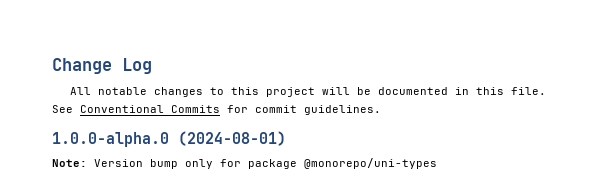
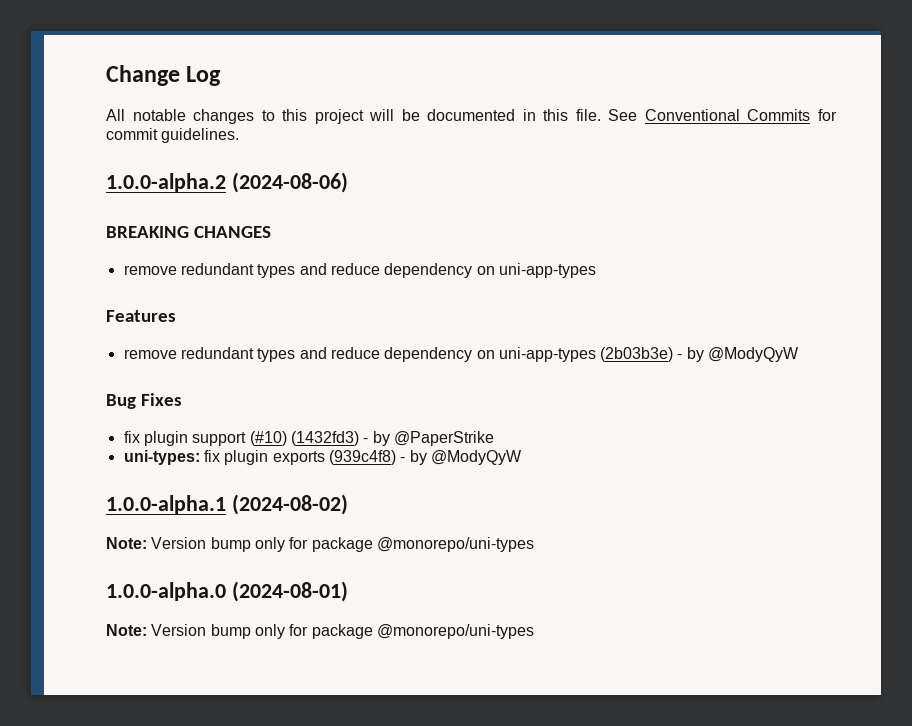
+ 1.0.0-alpha.2 (2024-08-06)
+ BREAKING CHANGES
+ remove redundant types and reduce dependency on uni-app-types
+ Features
+ remove redundant types and reduce dependency on uni-app-types (2b03b3e) - by @ModyQyW
+ Bug Fixes
+ fix plugin support (#10) (1432fd3) - by @PaperStrike
+ uni-types: fix plugin exports (939c4f8) - by @ModyQyW
+ 1.0.0-alpha.1 (2024-08-02)
+ Note: Version bump only for package @monorepo/uni-types

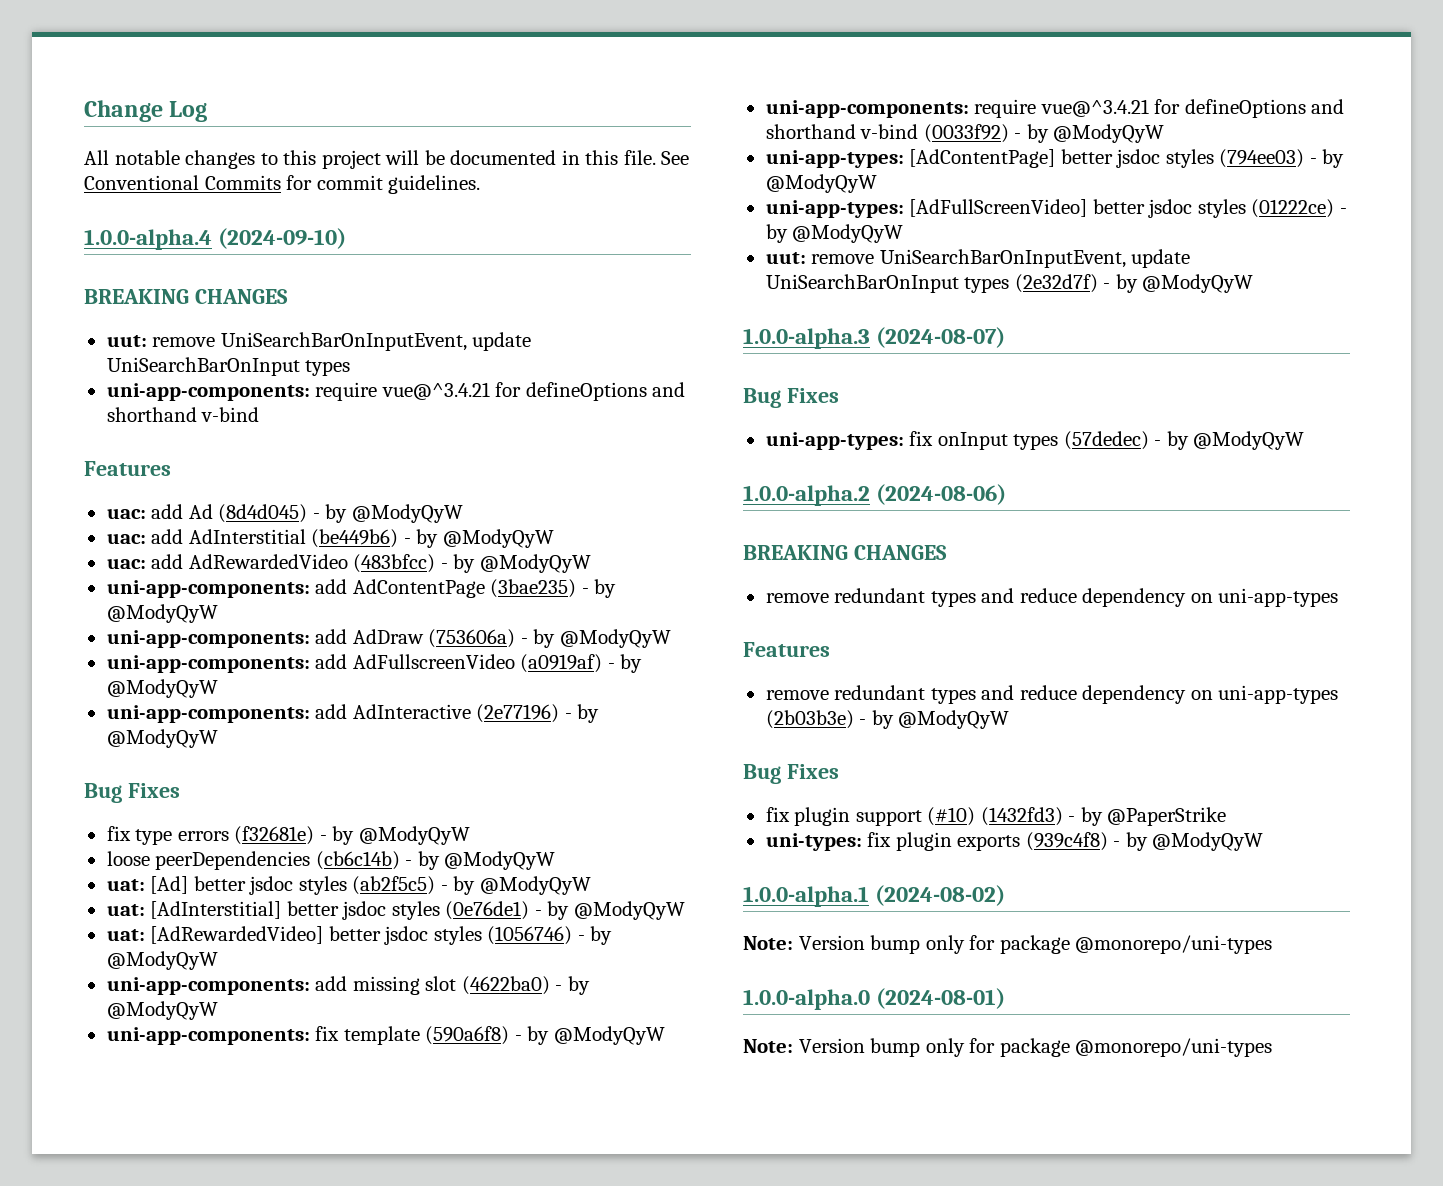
+ 1.0.0-alpha.4 (2024-09-10)
+ BREAKING CHANGES
+ uut: remove UniSearchBarOnInputEvent, update UniSearchBarOnInput types
+ uni-app-components: require vue@^3.4.21 for defineOptions and shorthand v-bind
+ Features
+ uac: add Ad (8d4d045) - by @ModyQyW
+ uac: add AdInterstitial (be449b6) - by @ModyQyW
+ uac: add AdRewardedVideo (483bfcc) - by @ModyQyW
+ uni-app-components: add AdContentPage (3bae235) - by @ModyQyW
+ uni-app-components: add AdDraw (753606a) - by @ModyQyW
+ uni-app-components: add AdFullscreenVideo (a0919af) - by @ModyQyW
+ uni-app-components: add AdInteractive (2e77196) - by @ModyQyW
+ Bug Fixes
+ fix type errors (f32681e) - by @ModyQyW
+ loose peerDependencies (cb6c14b) - by @ModyQyW
+ uat: [Ad] better jsdoc styles (ab2f5c5) - by @ModyQyW
+ uat: [AdInterstitial] better jsdoc styles (0e76de1) - by @ModyQyW
+ uat: [AdRewardedVideo] better jsdoc styles (1056746) - by @ModyQyW
+ uni-app-components: add missing slot (4622ba0) - by @ModyQyW
+ uni-app-components: fix template (590a6f8) - by @ModyQyW
+ uni-app-components: require vue@^3.4.21 for defineOptions and shorthand v-bind (0033f92) - by @ModyQyW
+ uni-app-types: [AdContentPage] better jsdoc styles (794ee03) - by @ModyQyW
+ uni-app-types: [AdFullScreenVideo] better jsdoc styles (01222ce) - by @ModyQyW
+ uut: remove UniSearchBarOnInputEvent, update UniSearchBarOnInput types (2e32d7f) - by @ModyQyW
+ 1.0.0-alpha.3 (2024-08-07)
+ Bug Fixes
+ uni-app-types: fix onInput types (57dedec) - by @ModyQyW

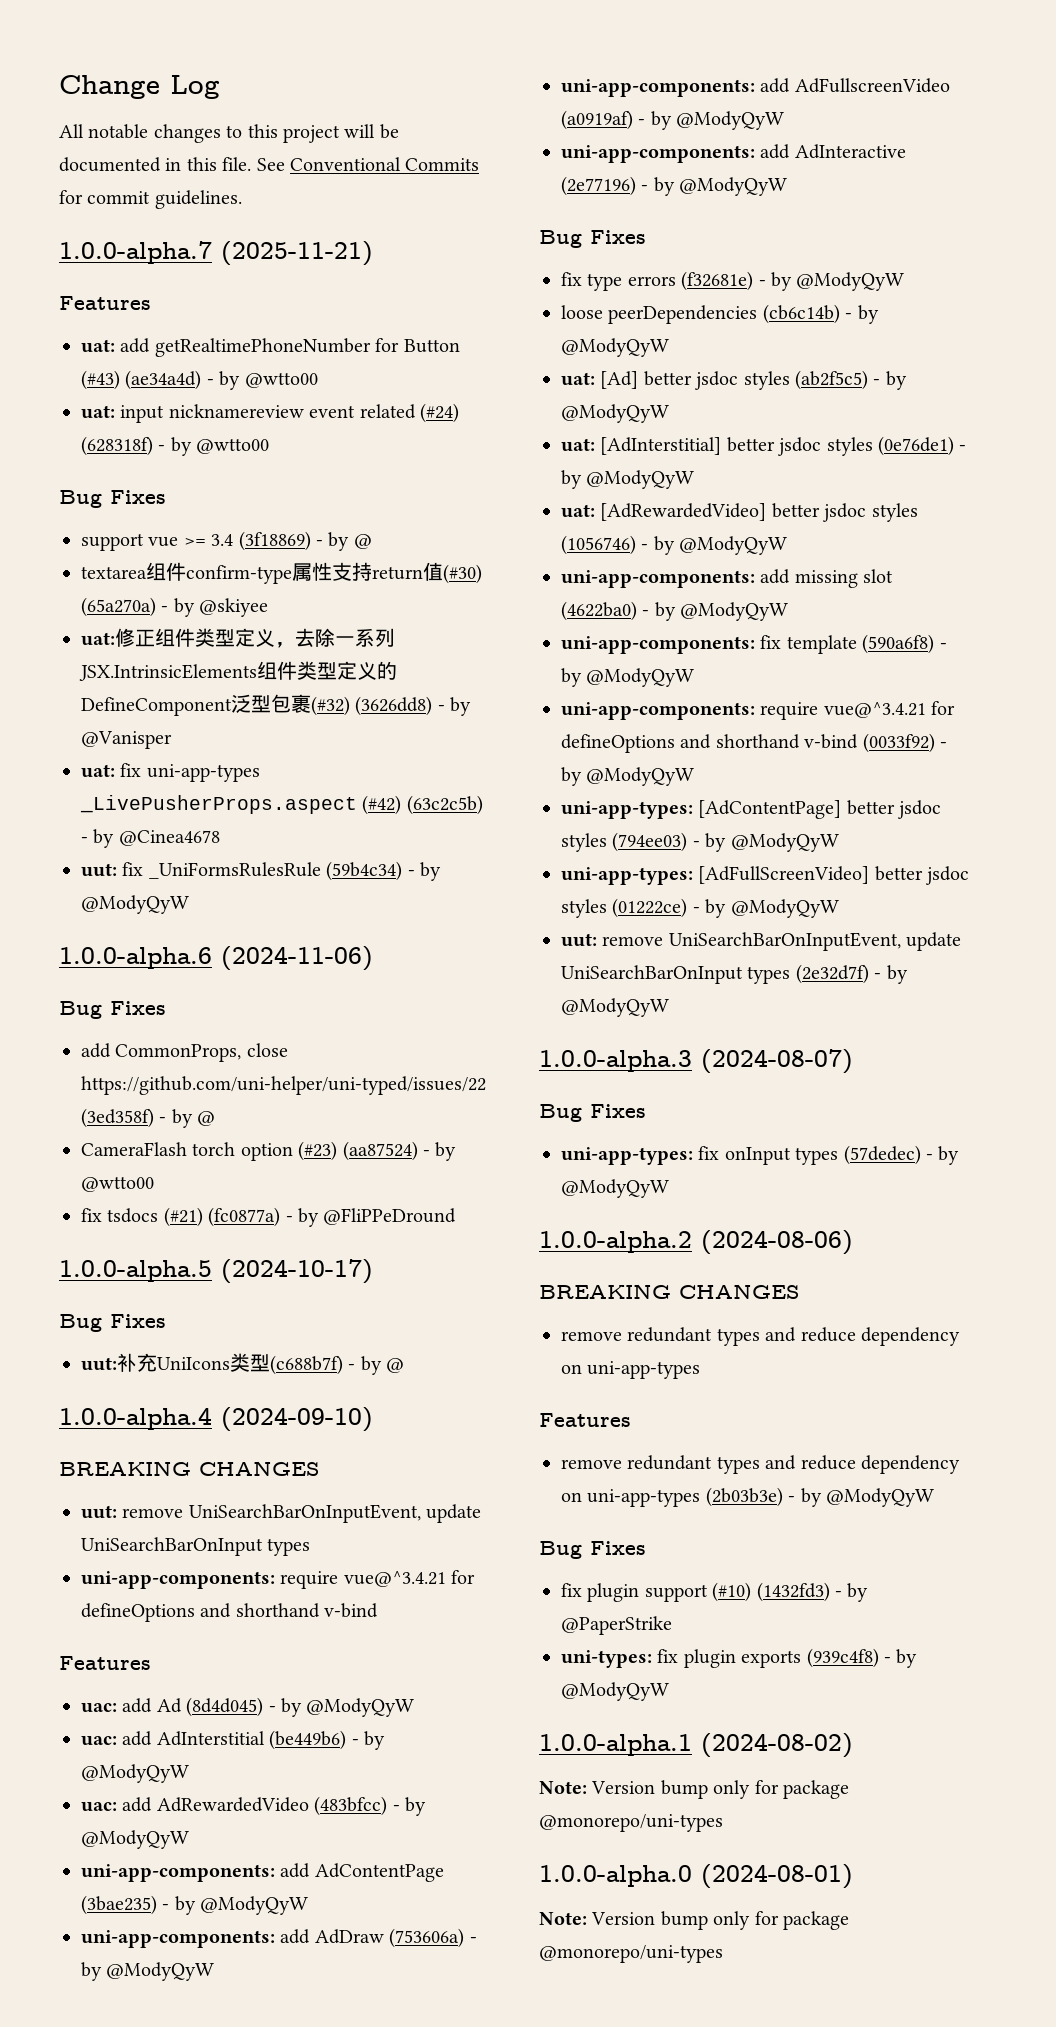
+ 1.0.0-alpha.7 (2025-11-21)
+ Features
+ uat: add getRealtimePhoneNumber for Button (#43) (ae34a4d) - by @wtto00
+ uat: input nicknamereview event related (#24) (628318f) - by @wtto00
+ Bug Fixes
+ support vue >= 3.4 (3f18869) - by @
+ textarea组件confirm-type属性支持return值(#30) (65a270a) - by @skiyee
+ uat:修正组件类型定义，去除一系列JSX.IntrinsicElements组件类型定义的DefineComponent泛型包裹(#32) (3626dd8) - by @Vanisper
+ uat: fix uni-app-types _LivePusherProps.aspect (#42) (63c2c5b) - by @Cinea4678
+ uut: fix _UniFormsRulesRule (59b4c34) - by @ModyQyW
+ 1.0.0-alpha.6 (2024-11-06)
+ Bug Fixes
+ add CommonProps, close https://github.com/uni-helper/uni-typed/issues/22 (3ed358f) - by @
+ CameraFlash torch option (#23) (aa87524) - by @wtto00
+ fix tsdocs (#21) (fc0877a) - by @FliPPeDround
+ 1.0.0-alpha.5 (2024-10-17)
+ Bug Fixes
+ uut:补充UniIcons类型(c688b7f) - by @

